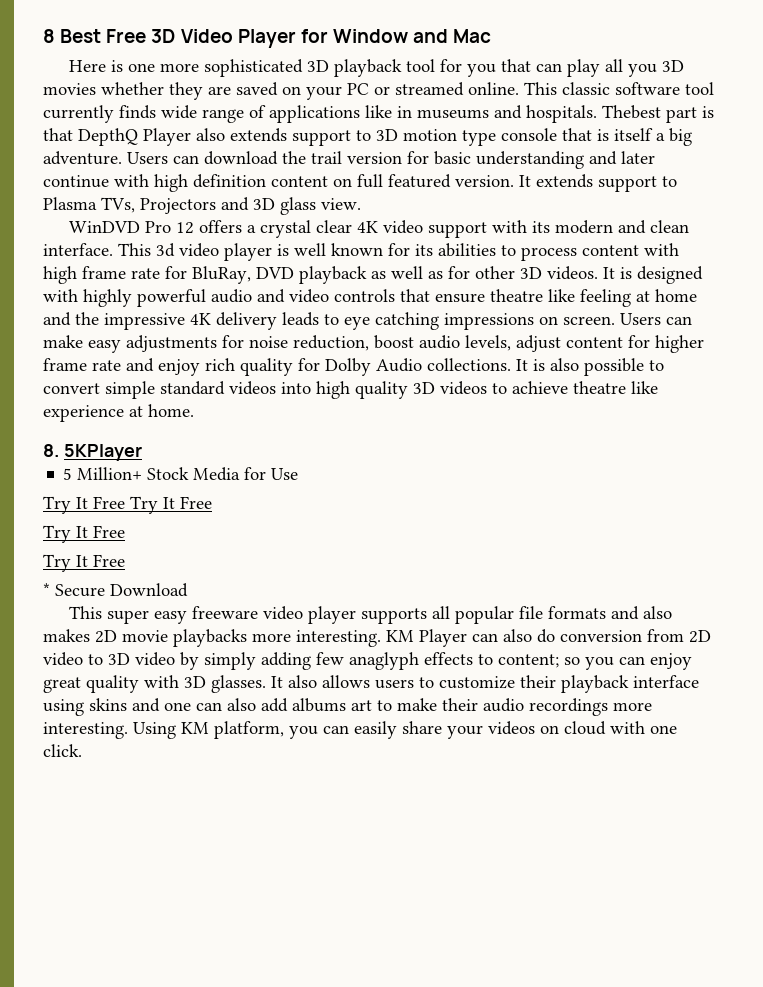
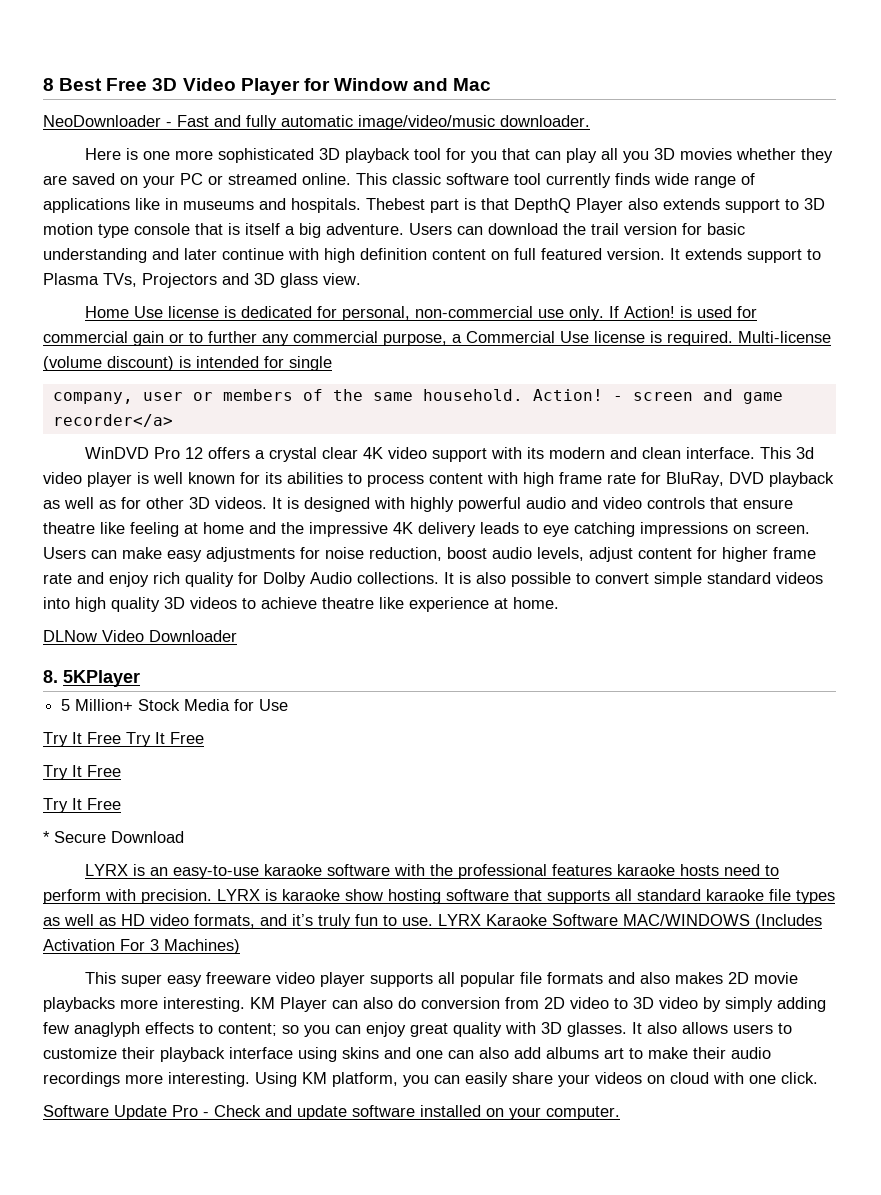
+ NeoDownloader - Fast and fully automatic image/video/music downloader.
+ Home Use license is dedicated for personal, non-commercial use only. If Action! is used for commercial gain or to further any commercial purpose, a Commercial Use license is required. Multi-license (volume discount) is intended for single
+ company, user or members of the same household. Action! - screen and game recorder</a>
+ DLNow Video Downloader
+ LYRX is an easy-to-use karaoke software with the professional features karaoke hosts need to perform with precision. LYRX is karaoke show hosting software that supports all standard karaoke file types as well as HD video formats, and it’s truly fun to use. LYRX Karaoke Software MAC/WINDOWS (Includes Activation For 3 Machines)
+ Software Update Pro - Check and update software installed on your computer.

